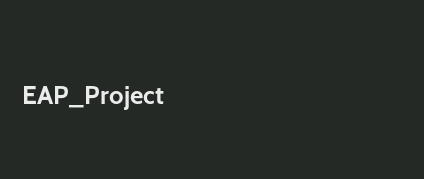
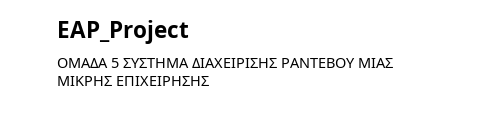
+ ΟΜΑΔΑ 5 ΣΥΣΤΗΜΑ ΔΙΑΧΕΙΡΙΣΗΣ ΡΑΝΤΕΒΟΥ ΜΙΑΣ ΜΙΚΡΗΣ ΕΠΙΧΕΙΡΗΣΗΣ

